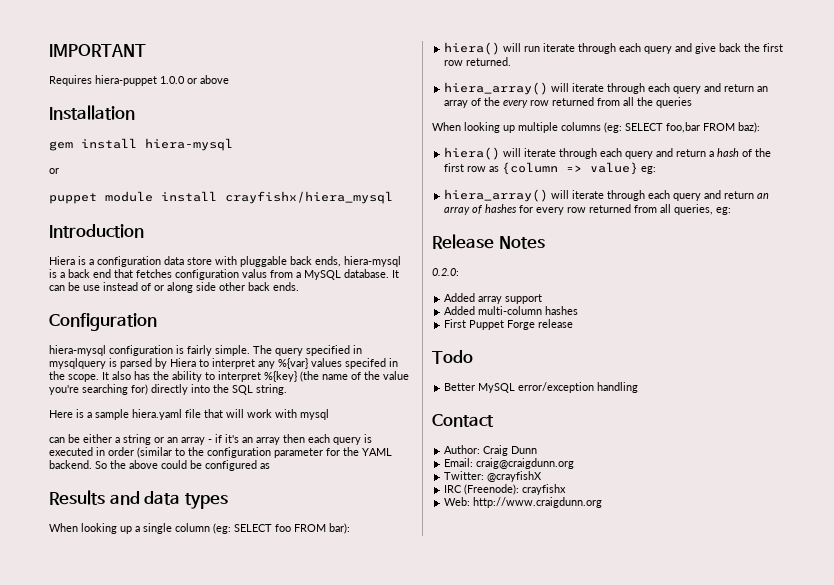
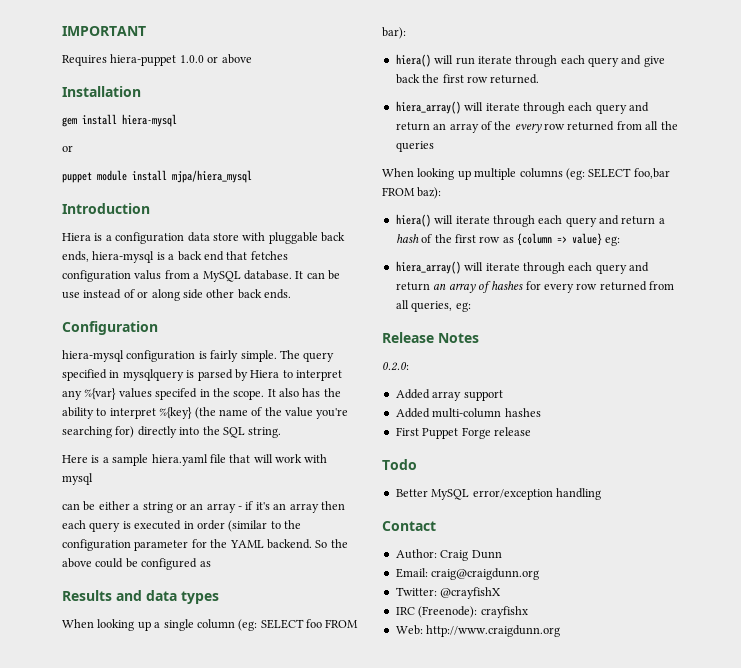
- puppet module install crayfishx/hiera_mysql
+ puppet module install mjpa/hiera_mysql

